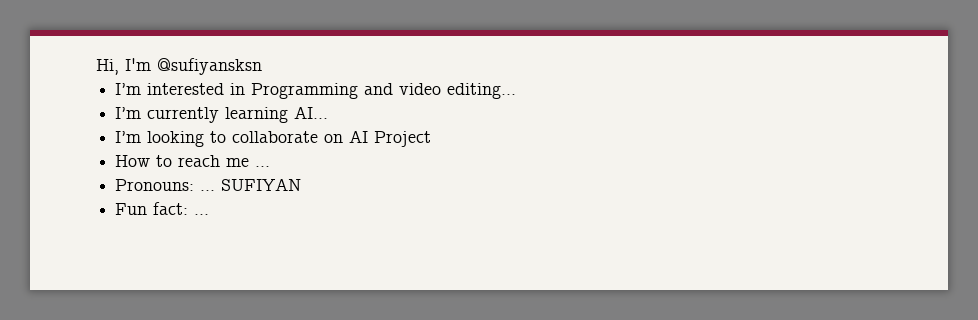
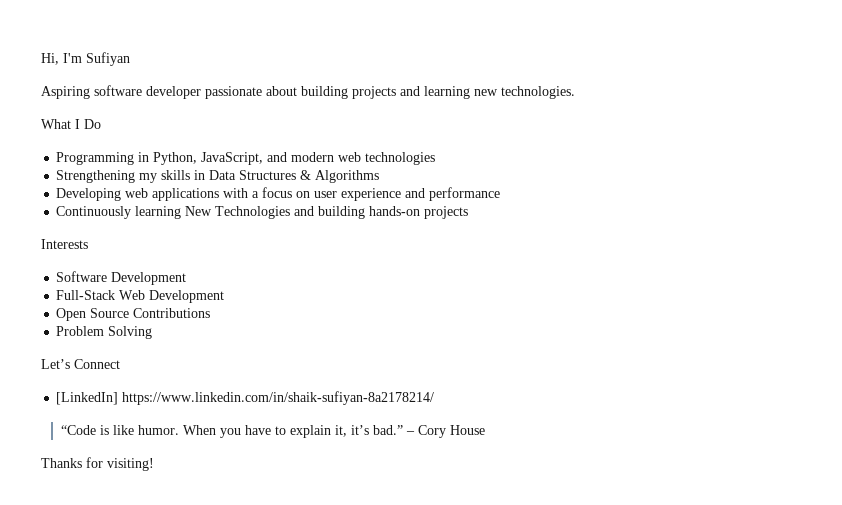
- Hi, I'm @sufiyansksn
- I’m interested in Programming and video editing...
- I’m currently learning AI...
- I’m looking to collaborate on AI Project
- How to reach me ...
- Pronouns: ... SUFIYAN
- Fun fact: ...
+ Hi, I'm Sufiyan
+ Aspiring software developer passionate about building projects and learning new technologies.
+ What I Do
+ Programming in Python, JavaScript, and modern web technologies
+ Strengthening my skills in Data Structures & Algorithms
+ Developing web applications with a focus on user experience and performance
+ Continuously learning New Technologies and building hands-on projects
+ Interests
+ Software Development
+ Full-Stack Web Development
+ Open Source Contributions
+ Problem Solving
+ Let’s Connect
+ [LinkedIn] https://www.linkedin.com/in/shaik-sufiyan-8a2178214/
+ “Code is like humor. When you have to explain it, it’s bad.” – Cory House
+ Thanks for visiting!

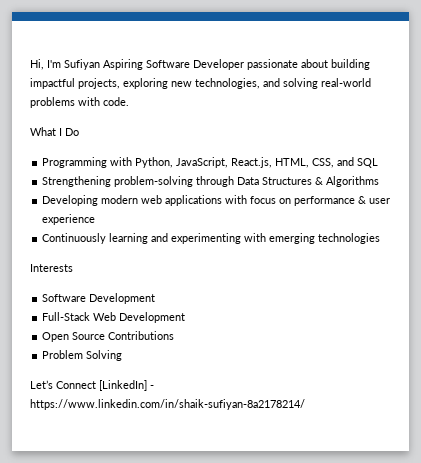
- Hi, I'm Sufiyan
- Aspiring software developer passionate about building projects and learning new technologies.
+ Hi, I'm Sufiyan Aspiring Software Developer passionate about building impactful projects, exploring new technologies, and solving real-world problems with code.
- Programming in Python, JavaScript, and modern web technologies
- Strengthening my skills in Data Structures & Algorithms
+ Programming with Python, JavaScript, React.js, HTML, CSS, and SQL
+ Strengthening problem-solving through Data Structures & Algorithms
- Developing web applications with a focus on user experience and performance
+ Developing modern web applications with focus on performance & user experience
- Continuously learning New Technologies and building hands-on projects
+ Continuously learning and experimenting with emerging technologies
- Let’s Connect
- [LinkedIn] https://www.linkedin.com/in/shaik-sufiyan-8a2178214/
+ Let’s Connect [LinkedIn] - https://www.linkedin.com/in/shaik-sufiyan-8a2178214/
- “Code is like humor. When you have to explain it, it’s bad.” – Cory House
- Thanks for visiting!

